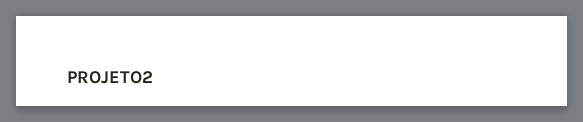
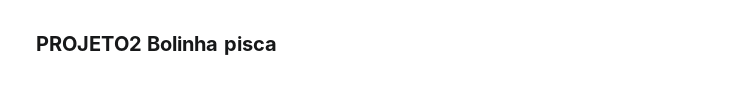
- PROJETO2
+ PROJETO2 Bolinha pisca

